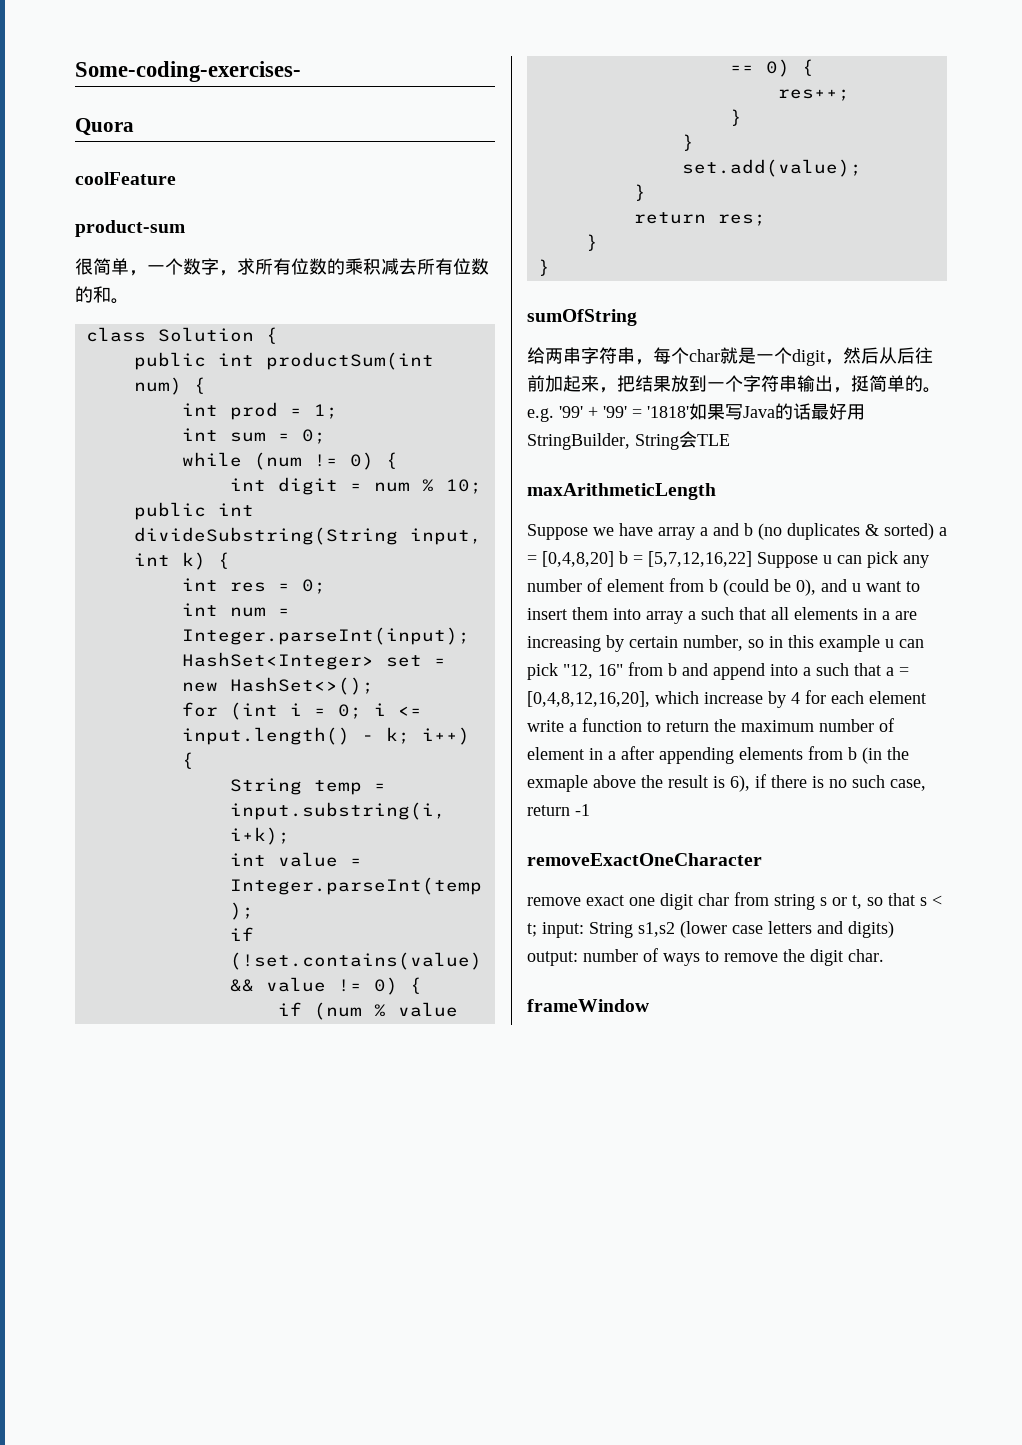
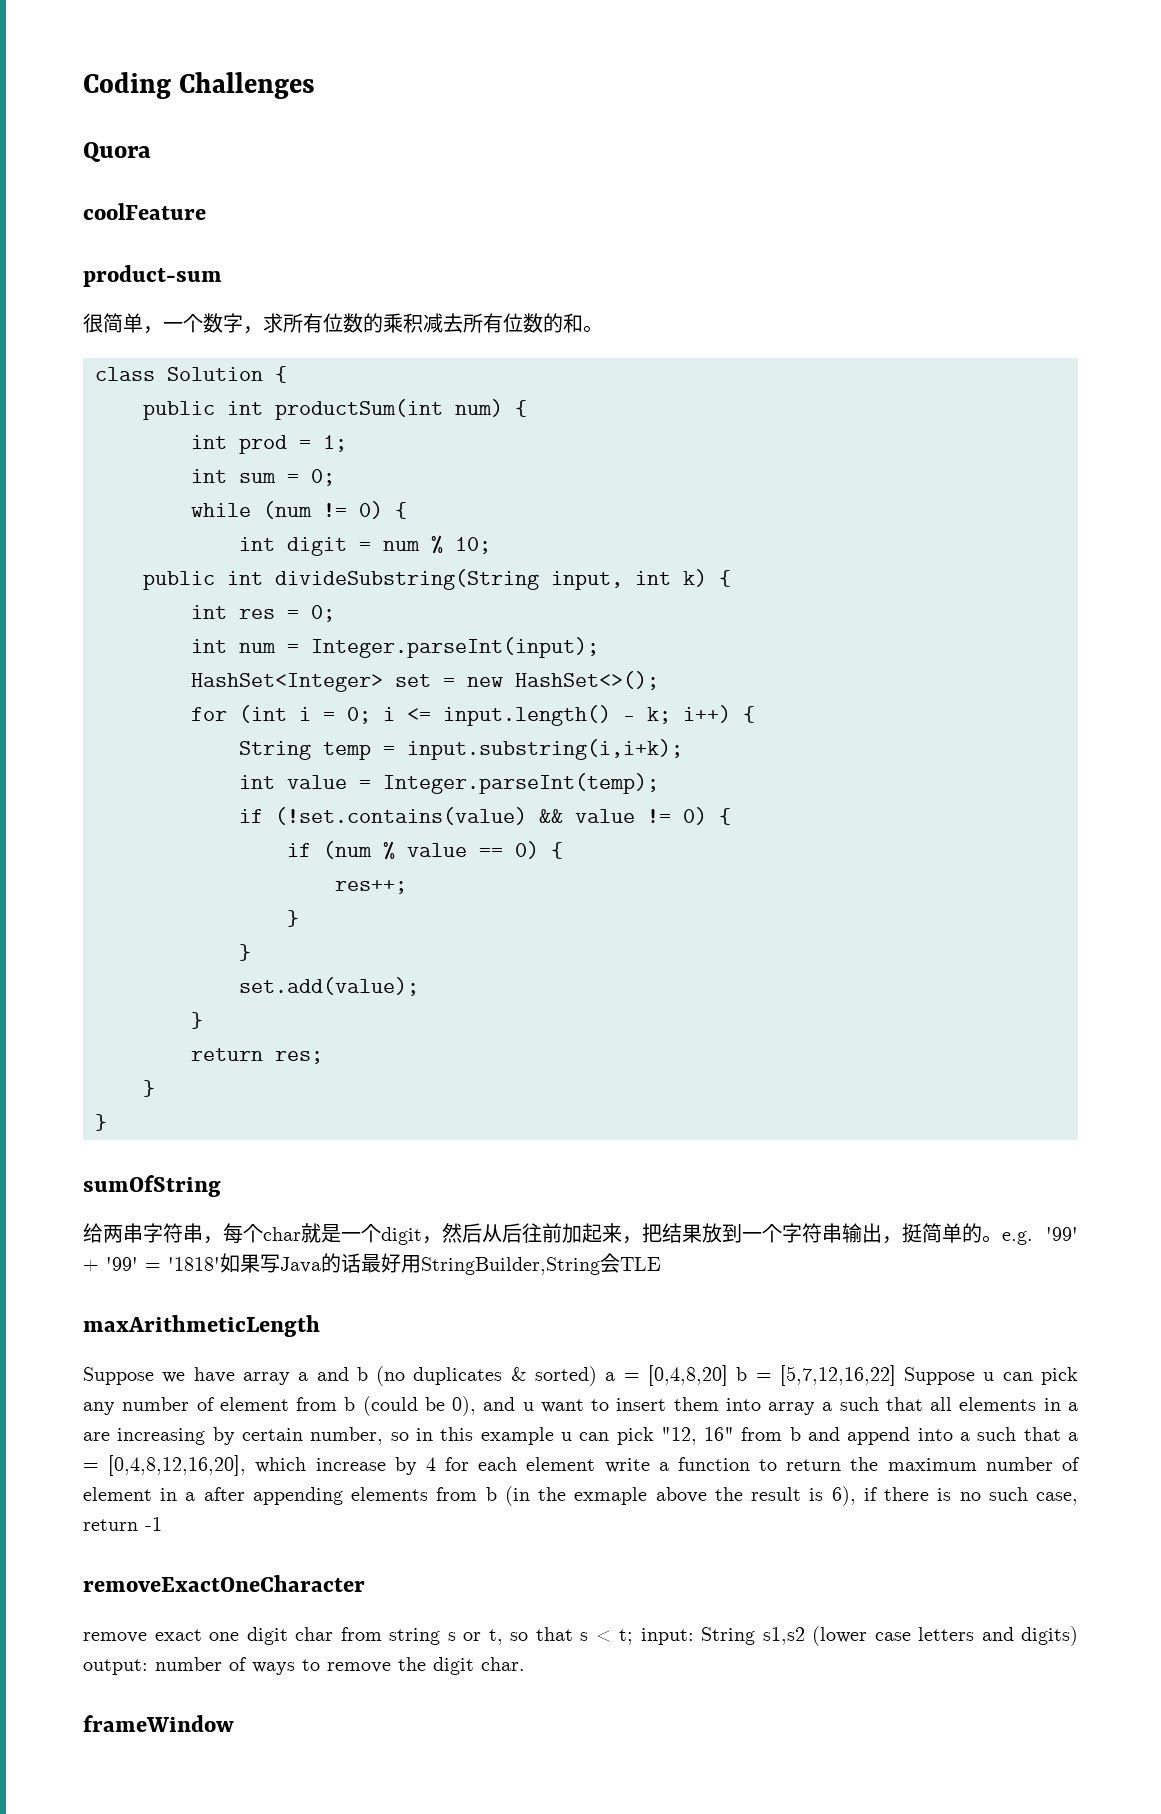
- Some-coding-exercises-
+ Coding Challenges
- 给两串字符串，每个char就是一个digit，然后从后往前加起来，把结果放到一个字符串输出，挺简单的。e.g. '99' + '99' = '1818'如果写Java的话最好用StringBuilder, String会TLE
+ 给两串字符串，每个char就是一个digit，然后从后往前加起来，把结果放到一个字符串输出，挺简单的。e.g. '99' + '99' = '1818'如果写Java的话最好用StringBuilder,String会TLE

